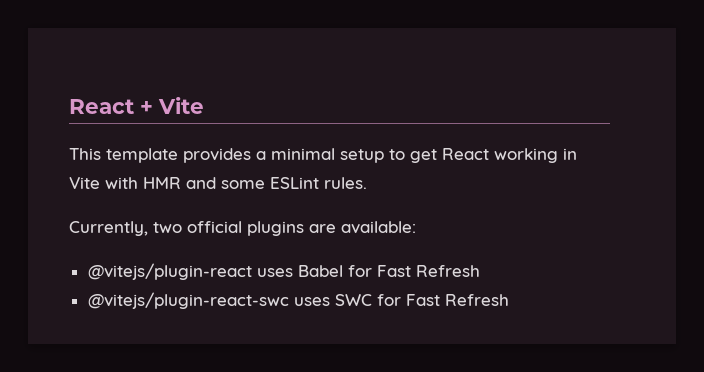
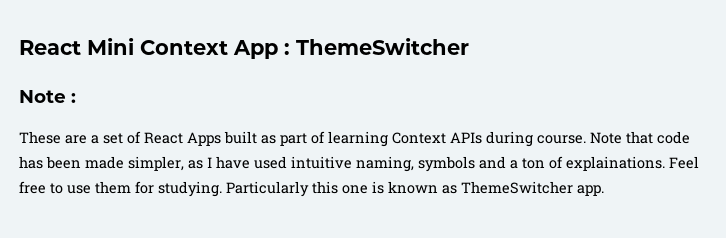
- React + Vite
- This template provides a minimal setup to get React working in Vite with HMR and some ESLint rules.
- Currently, two official plugins are available:
- @vitejs/plugin-react uses Babel for Fast Refresh
- @vitejs/plugin-react-swc uses SWC for Fast Refresh
+ React Mini Context App : ThemeSwitcher
+ Note :
+ These are a set of React Apps built as part of learning Context APIs during course. Note that code has been made simpler, as I have used intuitive naming, symbols and a ton of explainations. Feel free to use them for studying. Particularly this one is known as ThemeSwitcher app.

